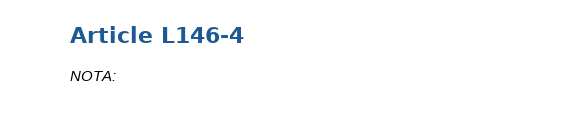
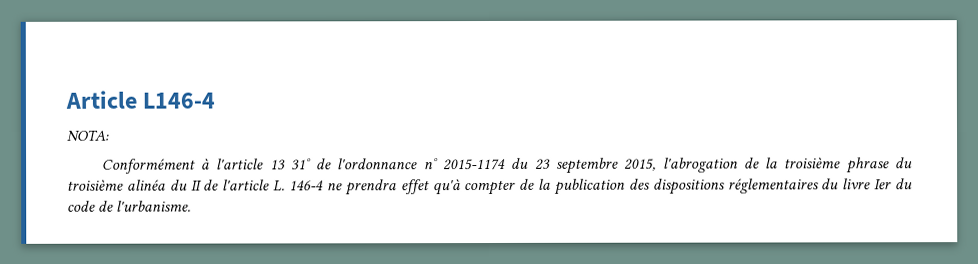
+ Conformément à l'article 13 31° de l'ordonnance n° 2015-1174 du 23 septembre 2015, l'abrogation de la troisième phrase du troisième alinéa du II de l'article L. 146-4 ne prendra effet qu'à compter de la publication des dispositions réglementaires du livre Ier du code de l'urbanisme.

